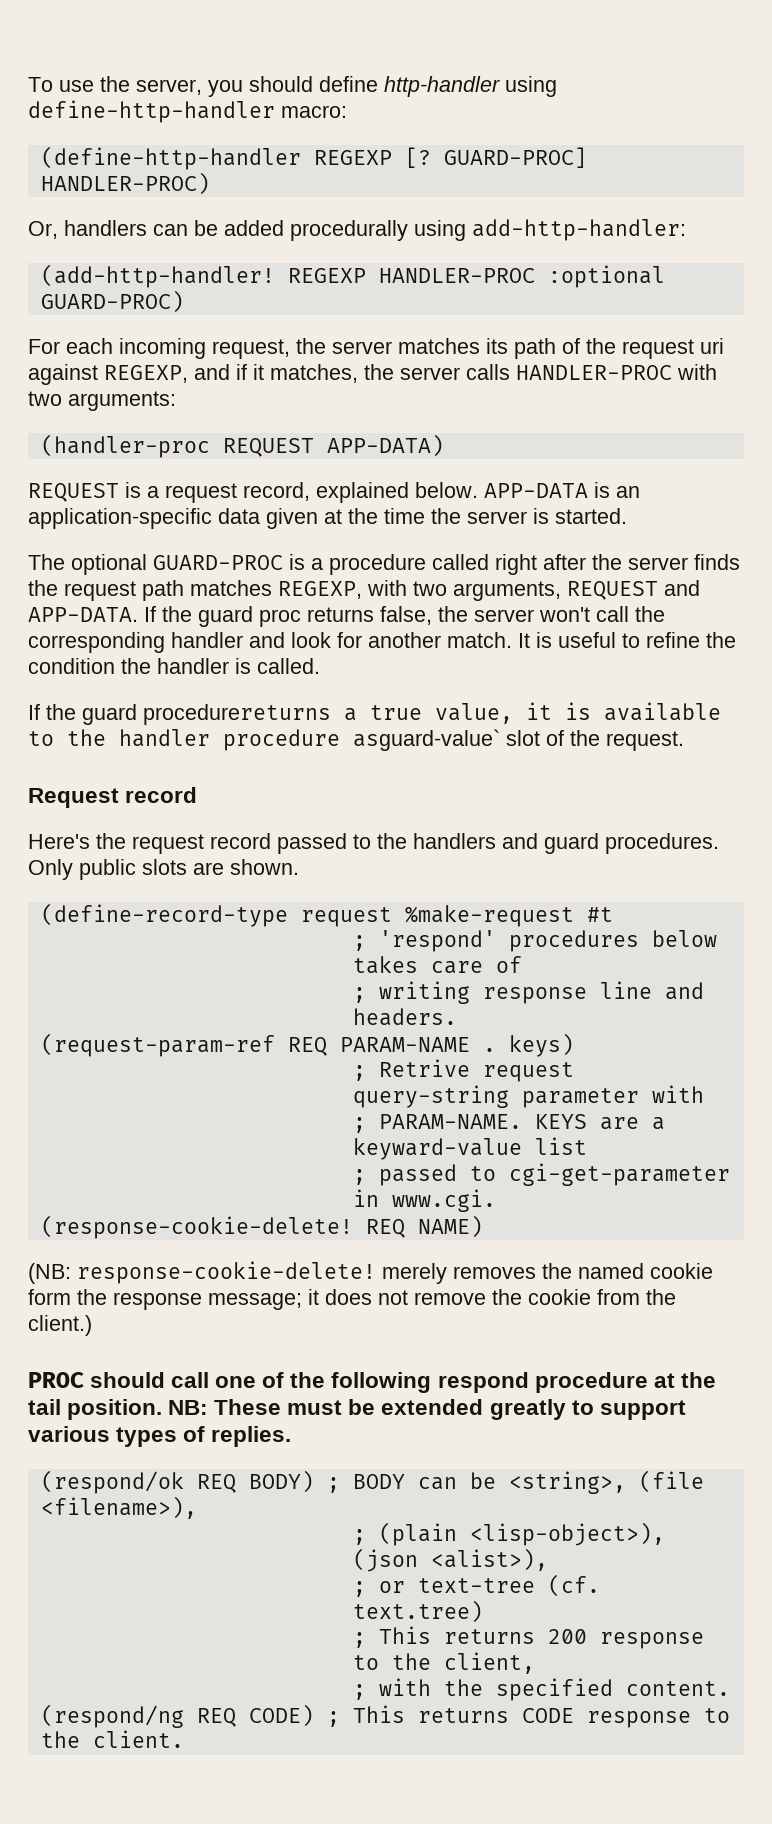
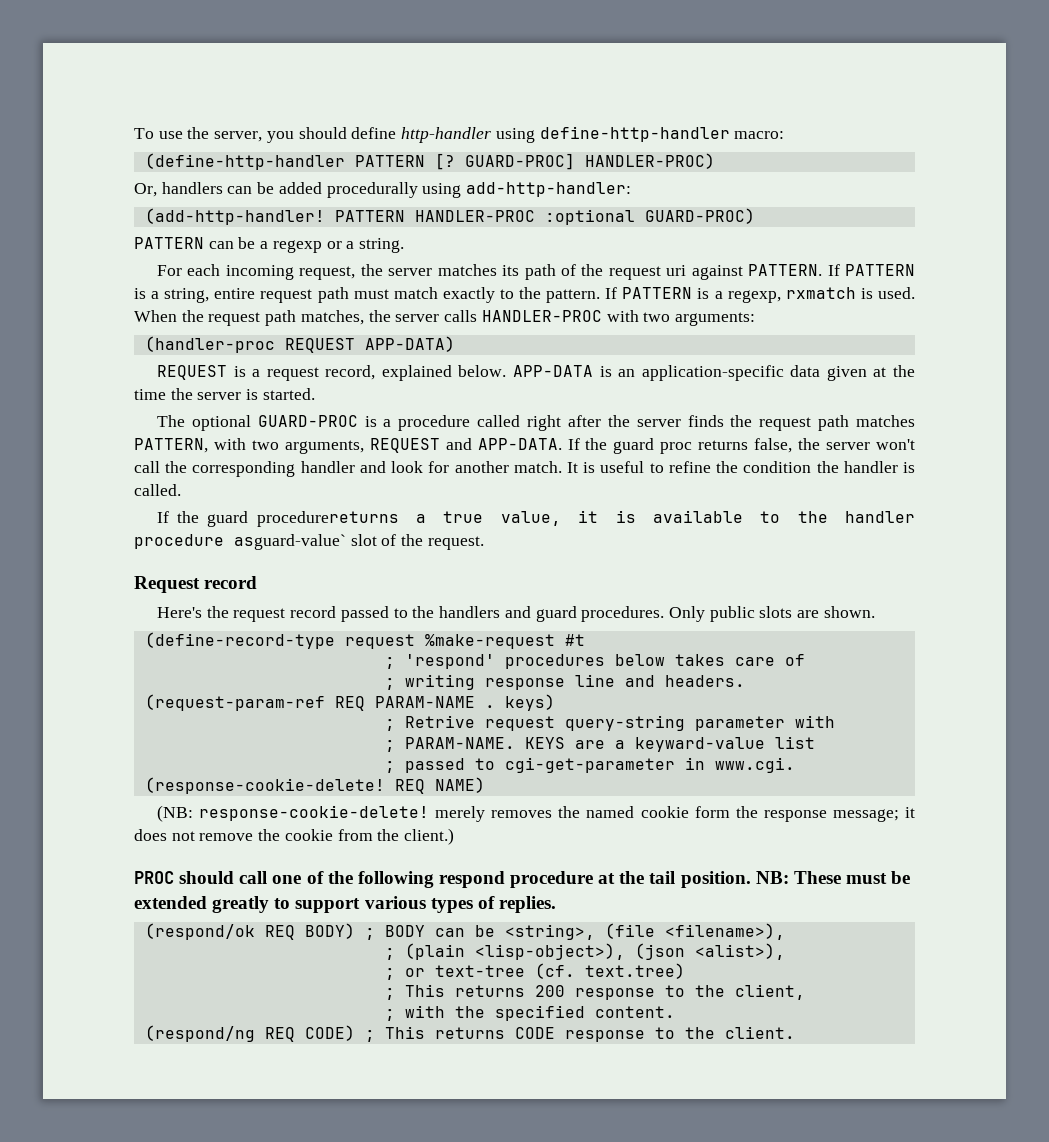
- (define-http-handler REGEXP [?
+ (define-http-handler PATTERN [?
- REGEXP HANDLER-PROC :optional GUARD-PROC)
+ PATTERN HANDLER-PROC :optional GUARD-PROC)
+ PATTERN can be a regexp or a string.
- For each incoming request, the server matches its path of the request uri against REGEXP, and if it matches, the server calls HANDLER-PROC with two arguments:
+ For each incoming request, the server matches its path of the request uri against PATTERN. If PATTERN is a string, entire request path must match exactly to the pattern. If PATTERN is a regexp, rxmatch is used. When the request path matches, the server calls HANDLER-PROC with two arguments:
- The optional GUARD-PROC is a procedure called right after the server finds the request path matches REGEXP, with two arguments, REQUEST and APP-DATA.
+ The optional GUARD-PROC is a procedure called right after the server finds the request path matches PATTERN, with two arguments, REQUEST and APP-DATA.

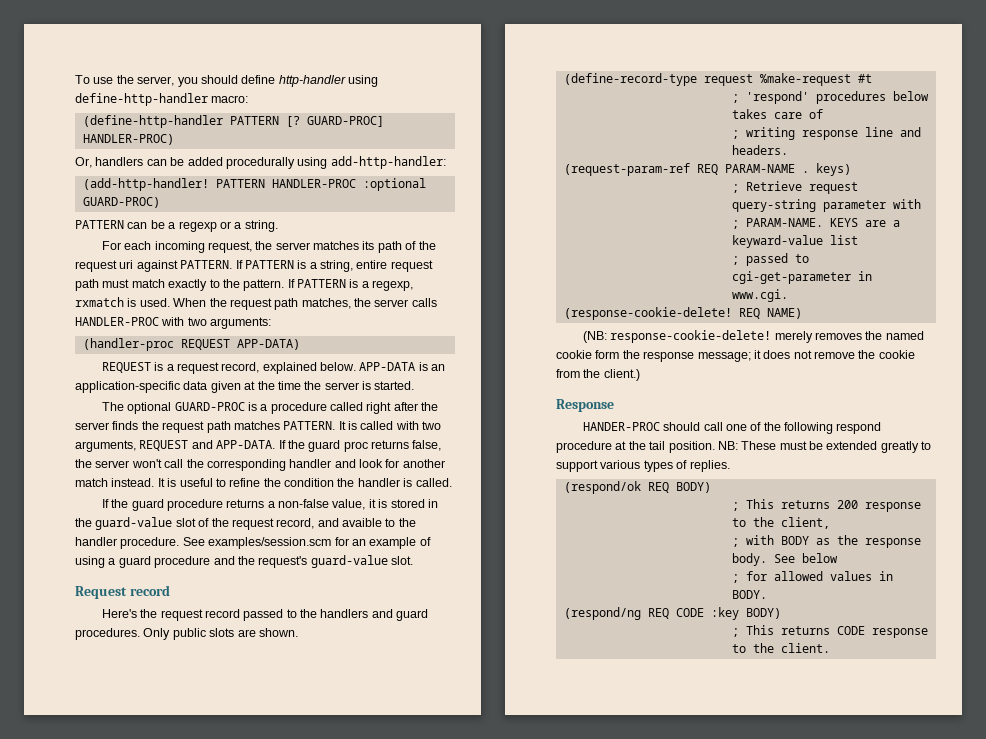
- The optional GUARD-PROC is a procedure called right after the server finds the request path matches PATTERN, with two arguments, REQUEST and APP-DATA.
+ The optional GUARD-PROC is a procedure called right after the server finds the request path matches PATTERN. It is called with two arguments, REQUEST and APP-DATA.
- If the guard proc returns false, the server won't call the corresponding handler and look for another match.
+ If the guard proc returns false, the server won't call the corresponding handler and look for another match instead.
- If the guard procedurereturns a true value, it is available to the handler procedure asguard-value` slot of the request.
+ If the guard procedure returns a non-false value, it is stored in the guard-value slot of the request record, and avaible to the handler procedure. See examples/session.scm for an example of using a guard procedure and the request's guard-value slot.
- ; Retrive request query-string parameter with
+ ; Retrieve request query-string parameter with
- PROC should call one of the following respond procedure at the tail position.
+ Response
+ HANDER-PROC should call one of the following respond procedure at the tail position.
- (respond/ok REQ BODY) ; BODY can be <string>, (file <filename>),
- ; (plain <lisp-object>), (json <alist>),
- ; or text-tree (cf. text.tree)
+ (respond/ok REQ BODY)
- ; with the specified content.
+ ; with BODY as the response body. See below
+ ; for allowed values in BODY.
- (respond/ng REQ CODE) ; This returns CODE response to the client.
+ (respond/ng REQ CODE :key BODY)
+ ; This returns CODE response to the client.

